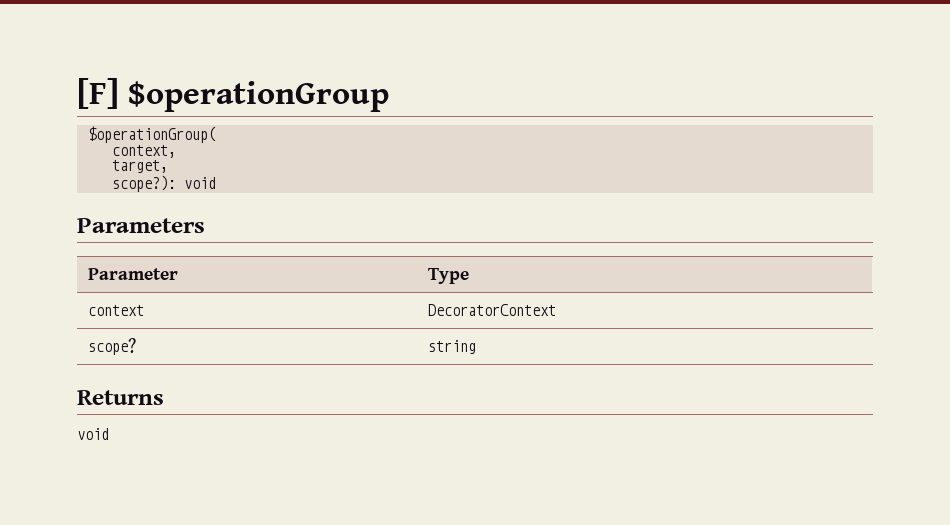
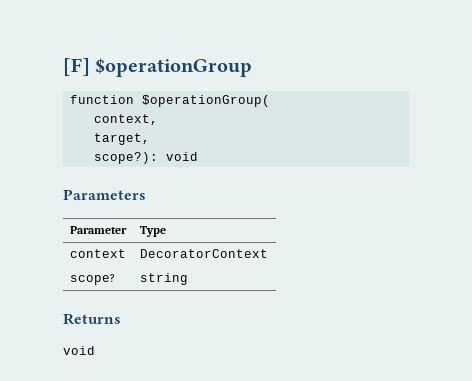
- $operationGroup(
+ function $operationGroup(

